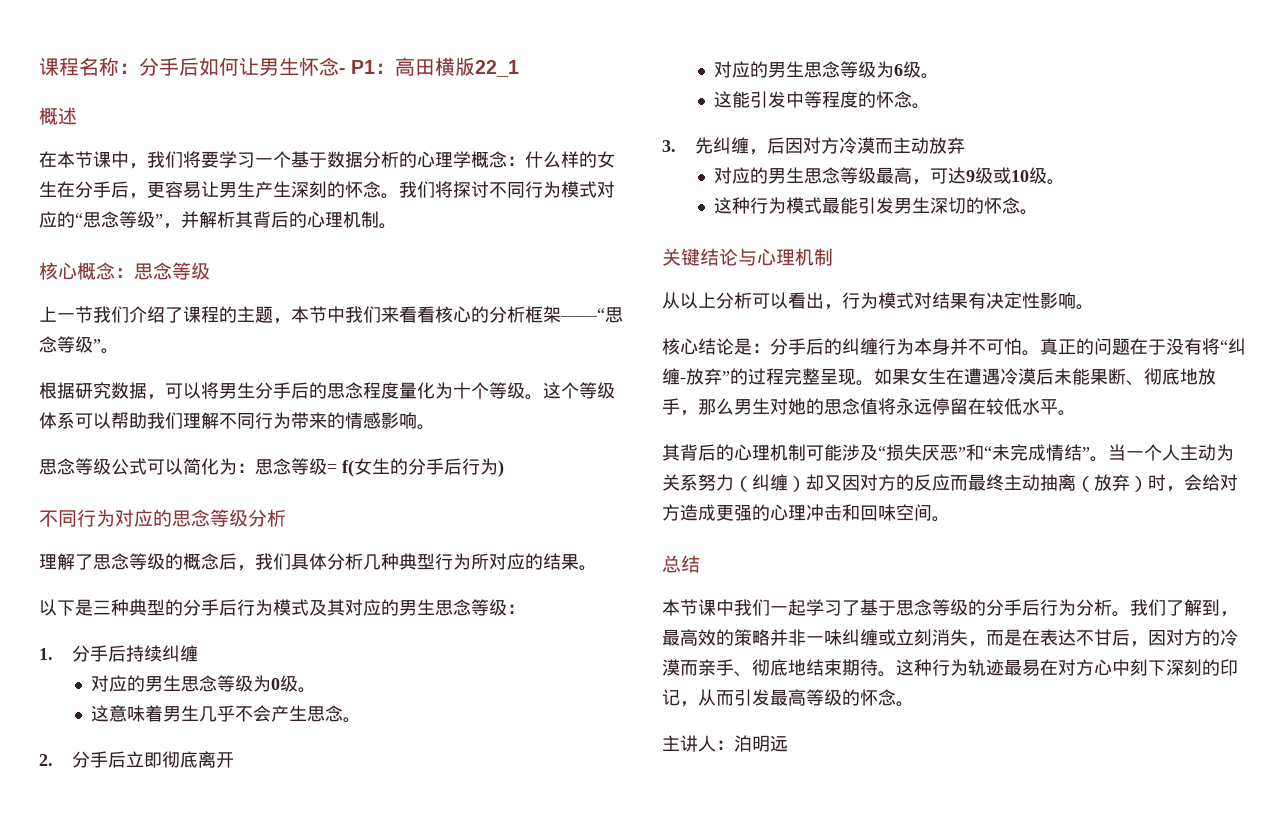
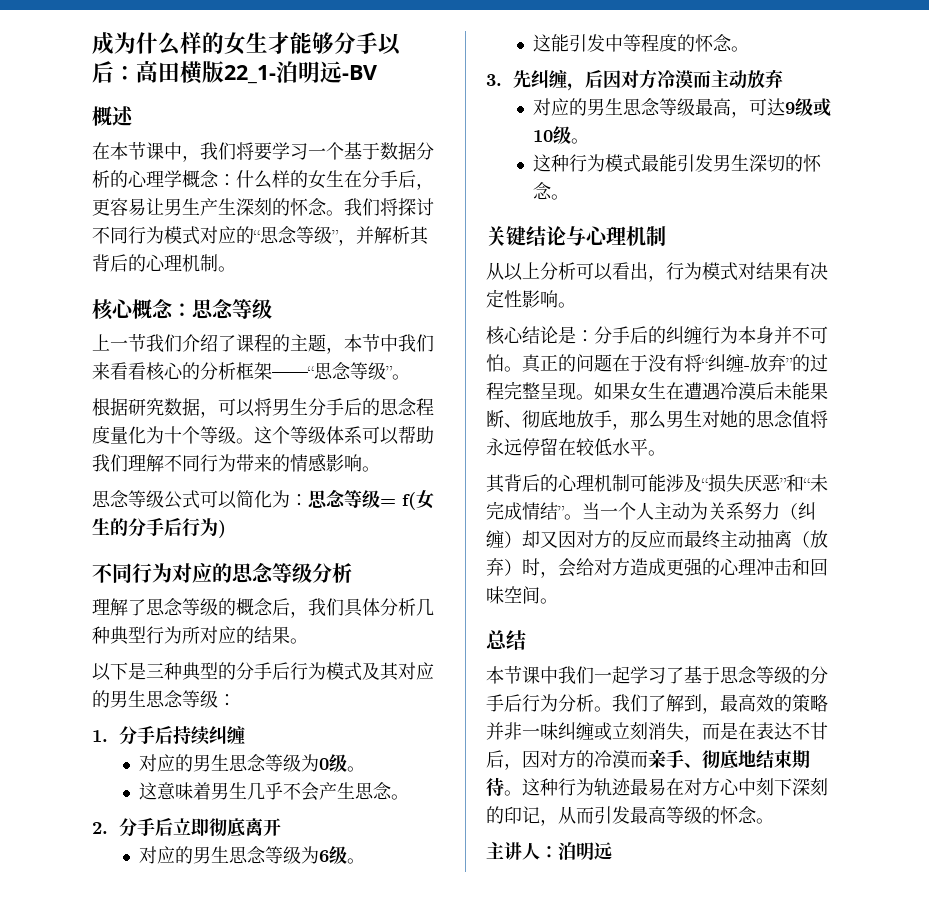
- 课程名称：分手后如何让男生怀念- P1：高田横版22_1
+ 成为什么样的女生才能够分手以后：高田横版22_1-泊明远-BV

